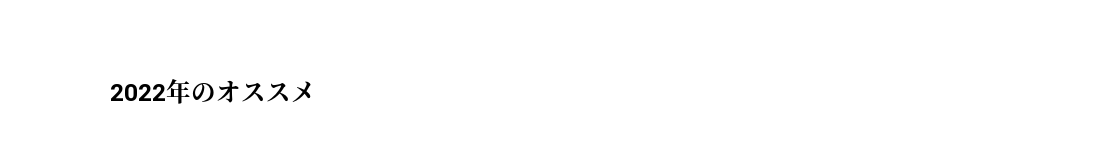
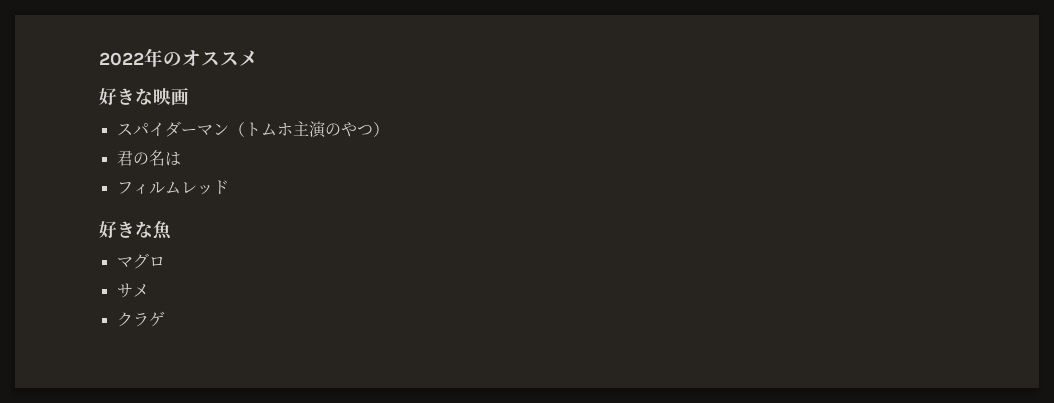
+ 好きな映画
+ スパイダーマン（トムホ主演のやつ）
+ 君の名は
+ フィルムレッド
+ 好きな魚
+ マグロ
+ サメ
+ クラゲ

